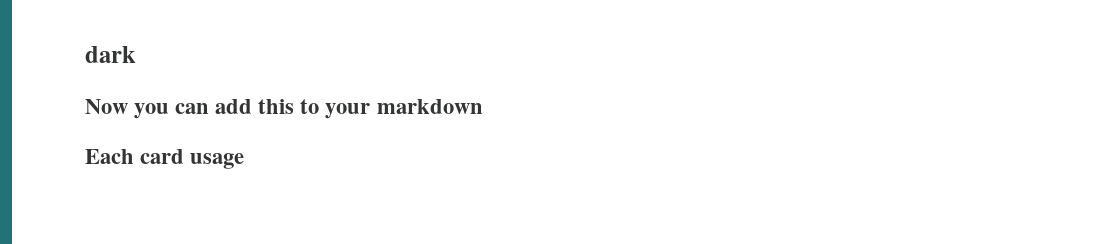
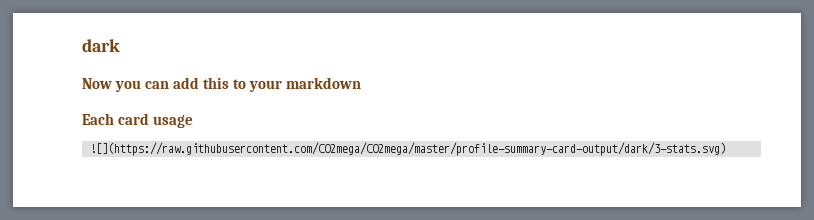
+ ![](https://raw.githubusercontent.com/CO2mega/CO2mega/master/profile-summary-card-output/dark/3-stats.svg)

